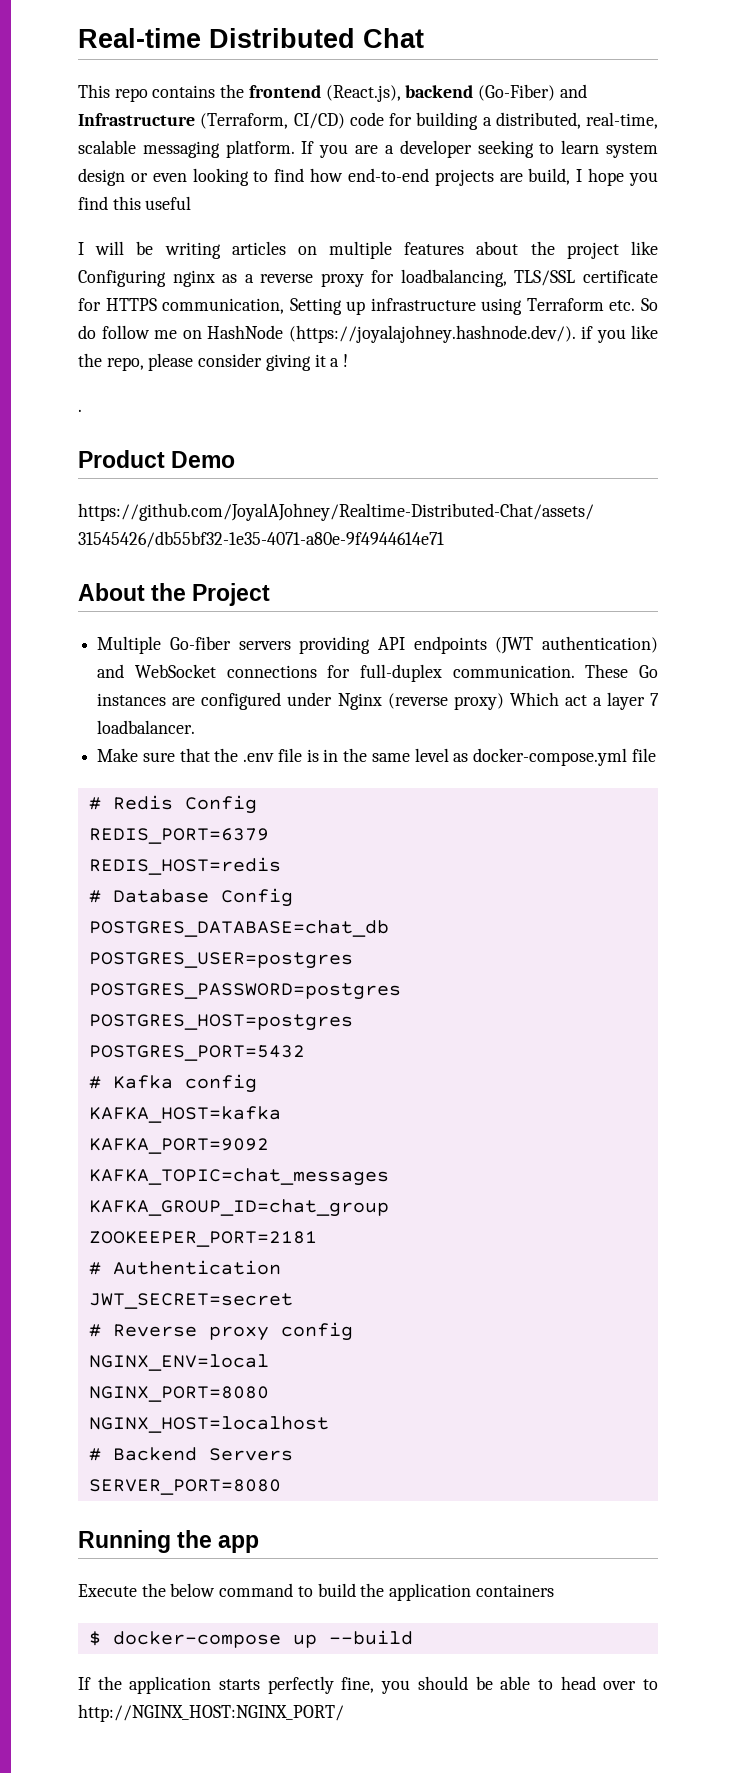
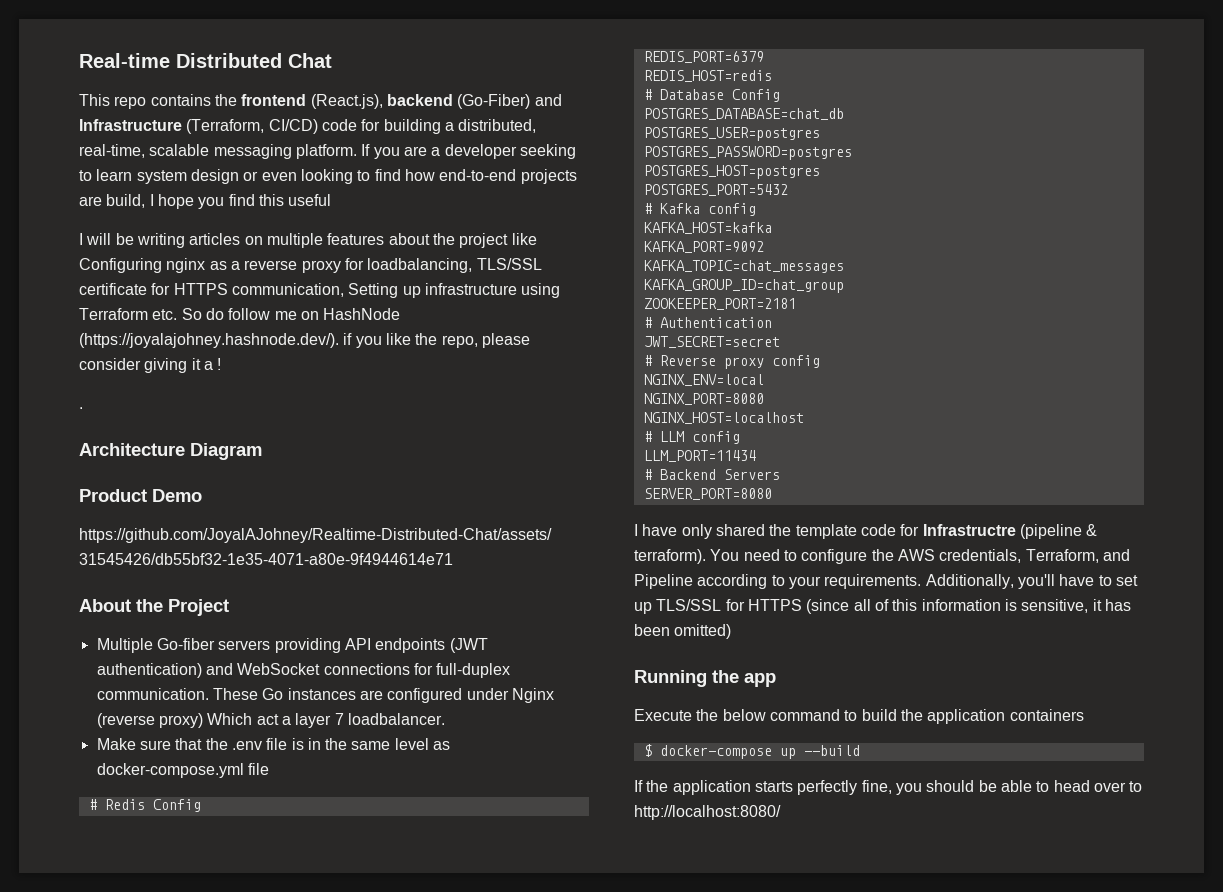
+ Architecture Diagram
+ # LLM config
+ LLM_PORT=11434
+ I have only shared the template code for Infrastructre (pipeline & terraform). You need to configure the AWS credentials, Terraform, and Pipeline according to your requirements. Additionally, you'll have to set up TLS/SSL for HTTPS (since all of this information is sensitive, it has been omitted)
- If the application starts perfectly fine, you should be able to head over to http://NGINX_HOST:NGINX_PORT/
+ If the application starts perfectly fine, you should be able to head over to http://localhost:8080/

